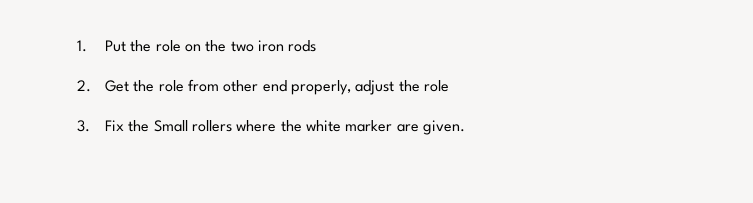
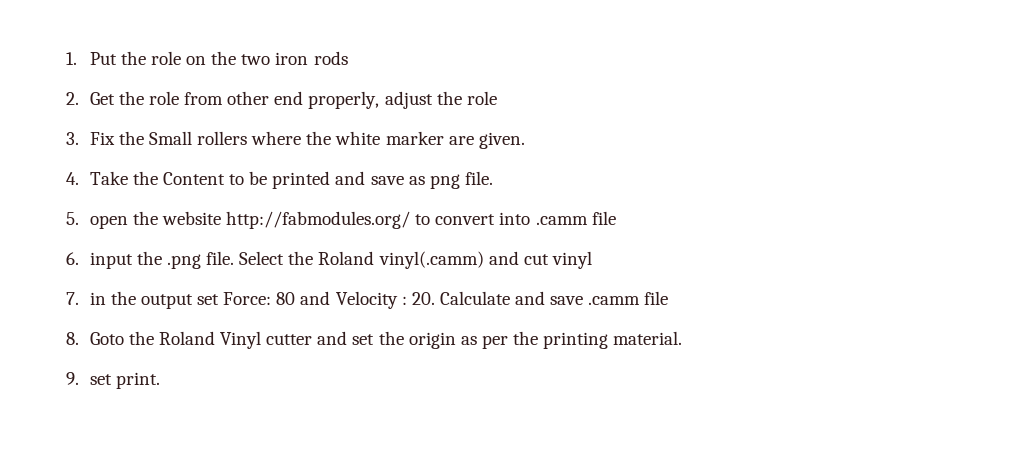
+ 4. Take the Content to be printed and save as png file.
+ 5. open the website http://fabmodules.org/ to convert into .camm file
+ 6. input the .png file. Select the Roland vinyl(.camm) and cut vinyl
+ 7. in the output set Force: 80 and Velocity : 20. Calculate and save .camm file
+ 8. Goto the Roland Vinyl cutter and set the origin as per the printing material.
+ 9. set print.

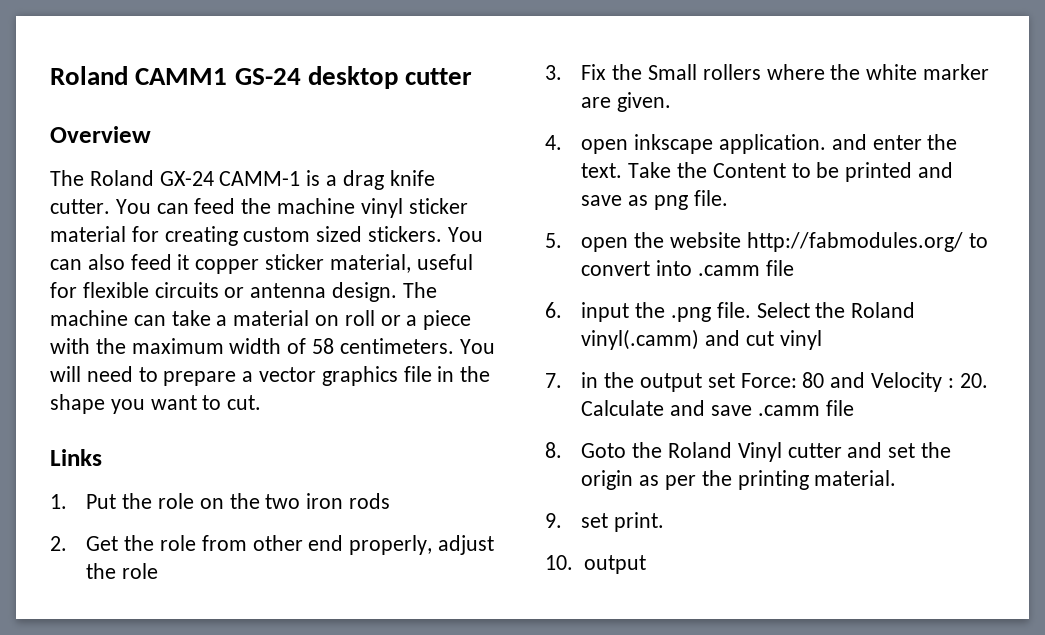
+ Roland CAMM1 GS-24 desktop cutter
+ Overview
+ The Roland GX-24 CAMM-1 is a drag knife cutter. You can feed the machine vinyl sticker material for creating custom sized stickers. You can also feed it copper sticker material, useful for flexible circuits or antenna design. The machine can take a material on roll or a piece with the maximum width of 58 centimeters. You will need to prepare a vector graphics file in the shape you want to cut.
+ Links
- 4. Take the Content to be printed and save as png file.
+ 4. open inkscape application. and enter the text. Take the Content to be printed and save as png file.
+ 10. output

